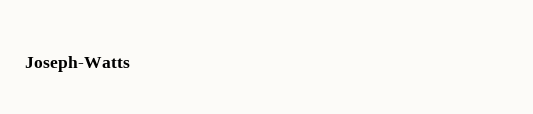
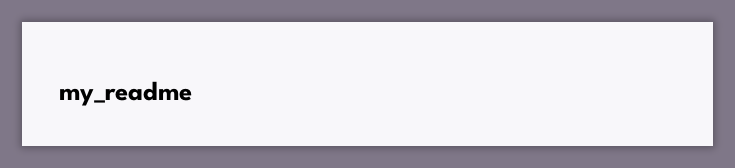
- Joseph-Watts
+ my_readme

